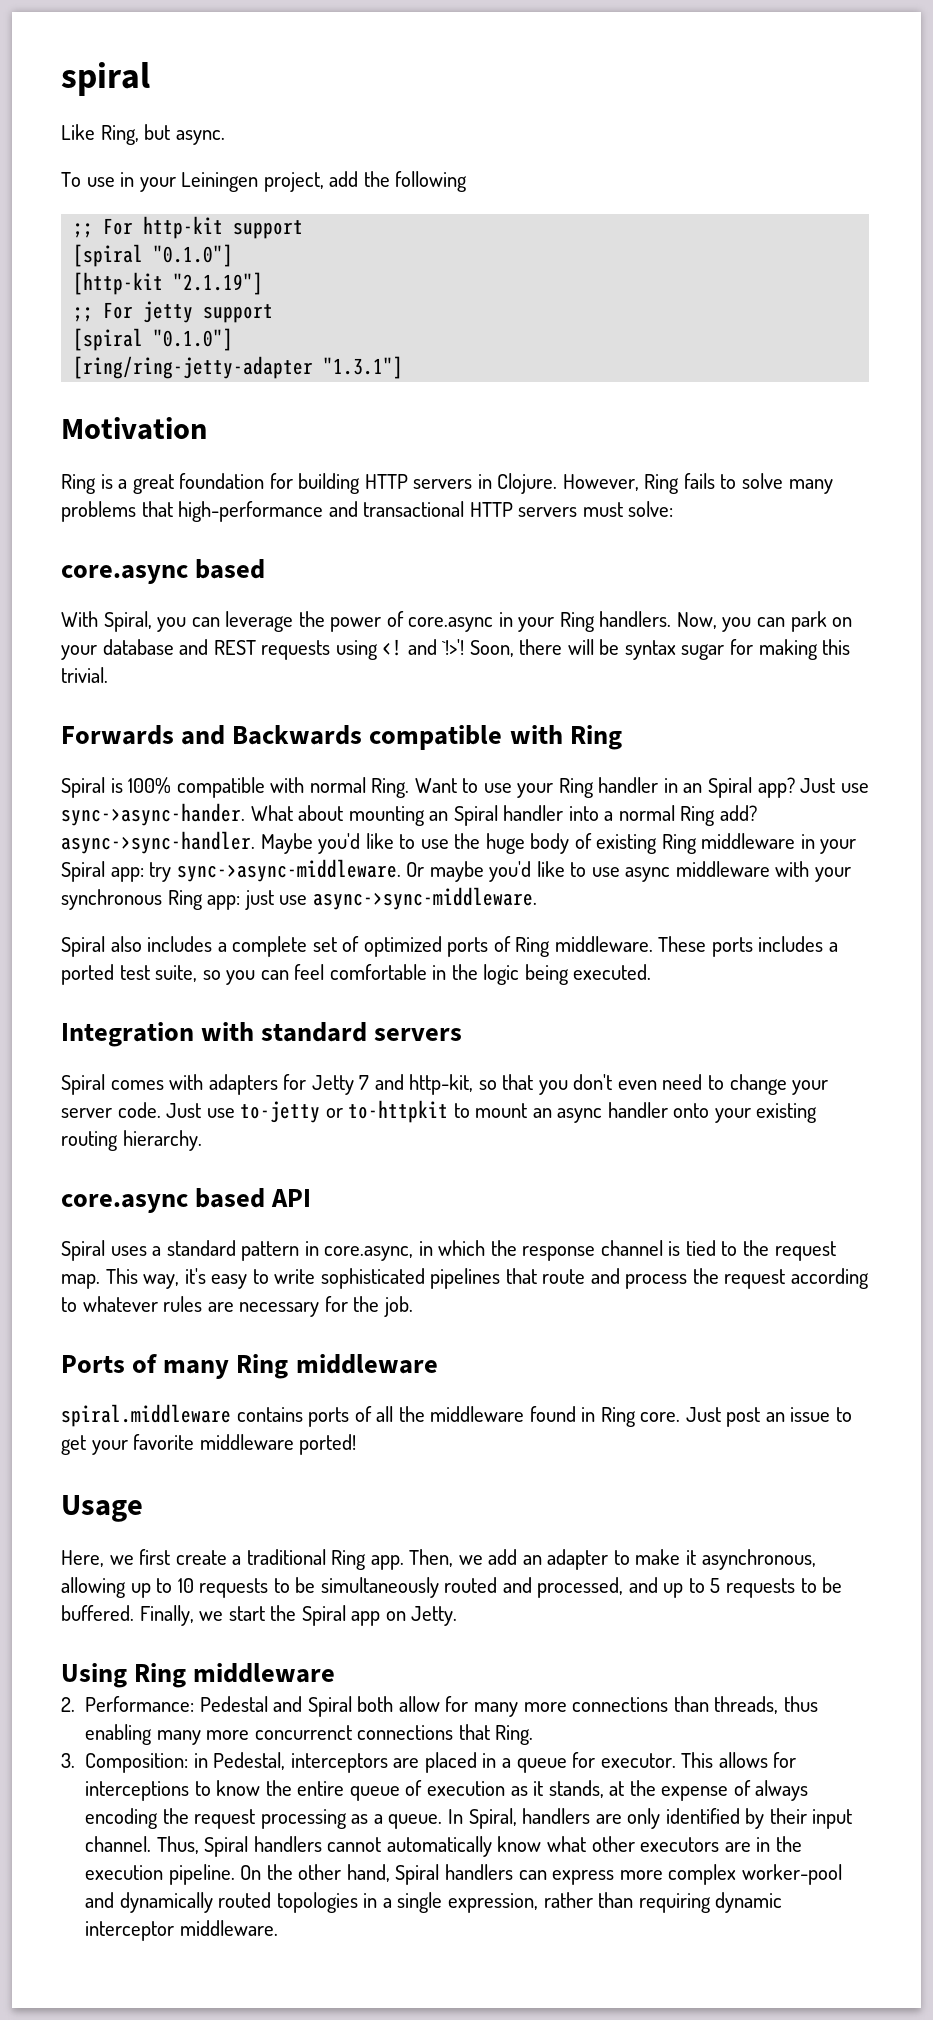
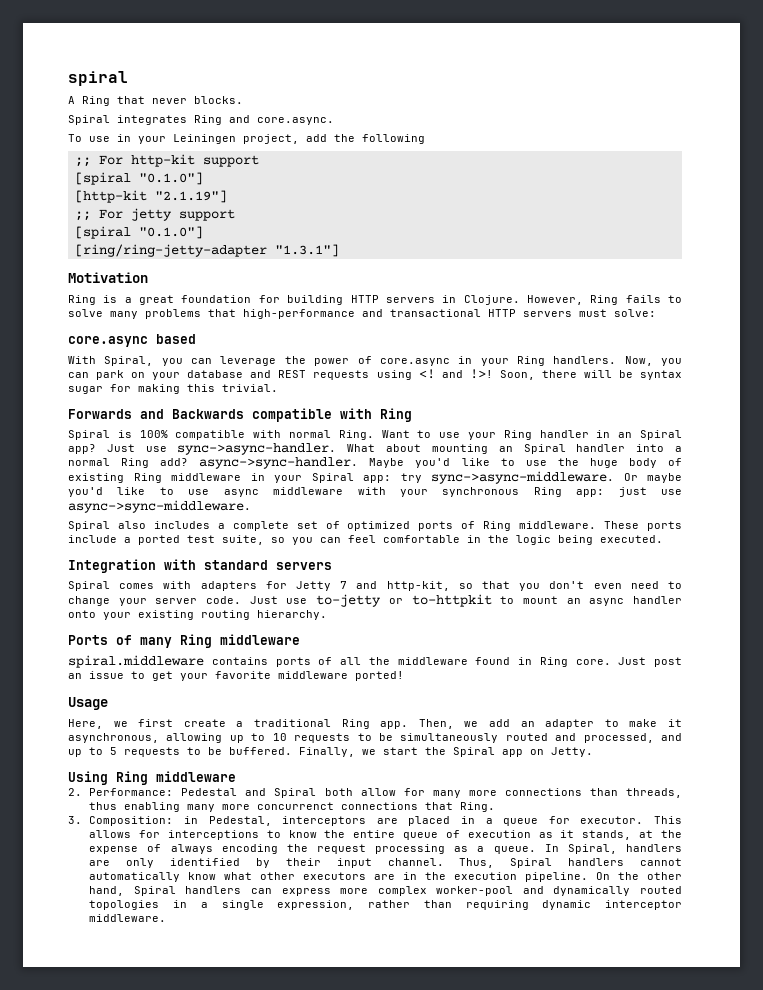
- Like Ring, but async.
+ A Ring that never blocks.
+ Spiral integrates Ring and core.async.
- Now, you can park on your database and REST requests using <! and `!>'!
+ Now, you can park on your database and REST requests using <! and !>!
- Just use sync->async-hander.
+ Just use sync->async-handler.
- These ports includes a ported test suite, so you can feel comfortable in the logic being executed.
+ These ports include a ported test suite, so you can feel comfortable in the logic being executed.
- core.async based API
- Spiral uses a standard pattern in core.async, in which the response channel is tied to the request map. This way, it's easy to write sophisticated pipelines that route and process the request according to whatever rules are necessary for the job.

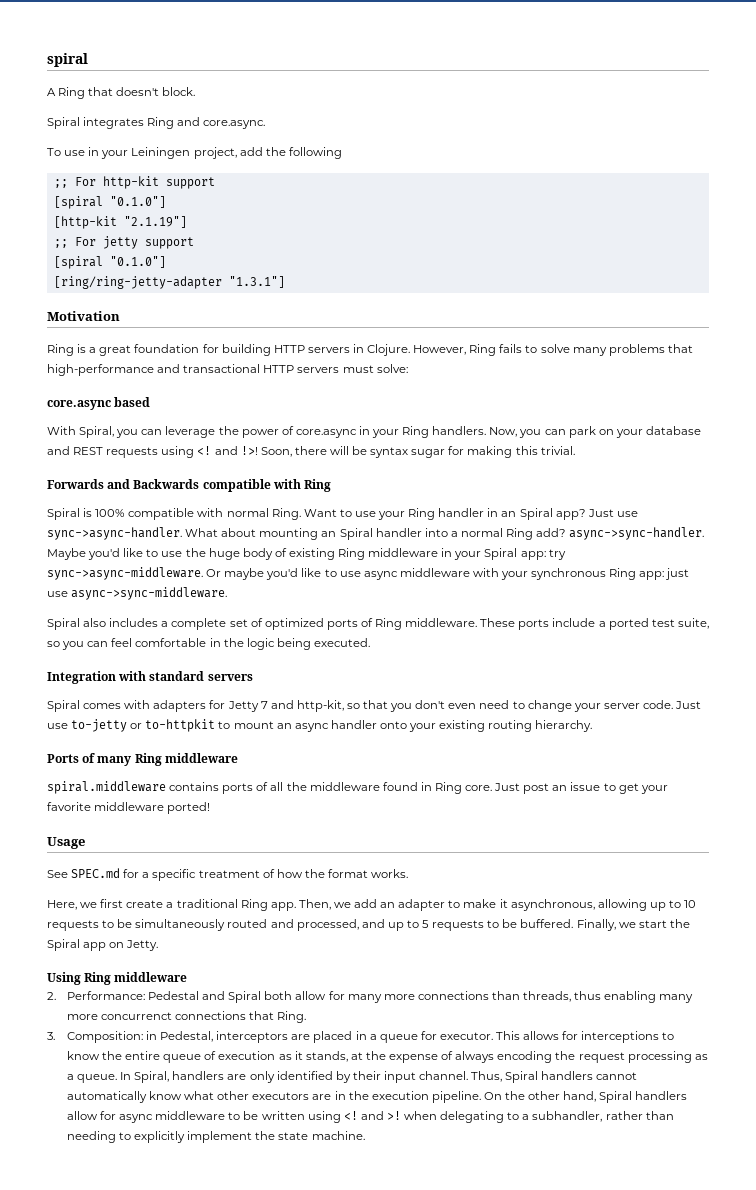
- A Ring that never blocks.
+ A Ring that doesn't block.
+ See SPEC.md for a specific treatment of how the format works.
- On the other hand, Spiral handlers can express more complex worker-pool and dynamically routed topologies in a single expression, rather than requiring dynamic interceptor middleware.
+ On the other hand, Spiral handlers allow for async middleware to be written using <! and >! when delegating to a subhandler, rather than needing to explicitly implement the state machine.

